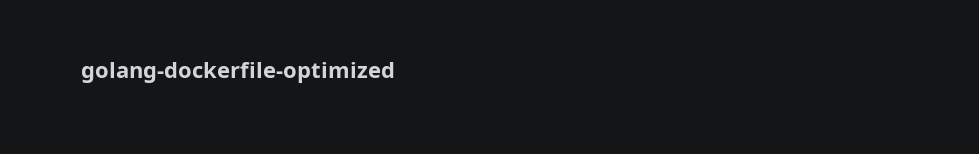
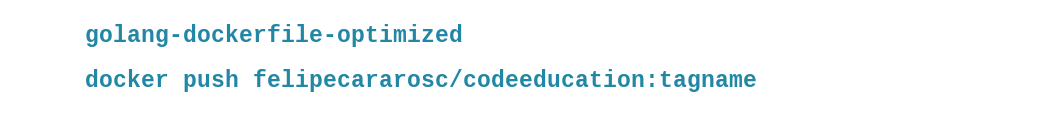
+ docker push felipecararosc/codeeducation:tagname

